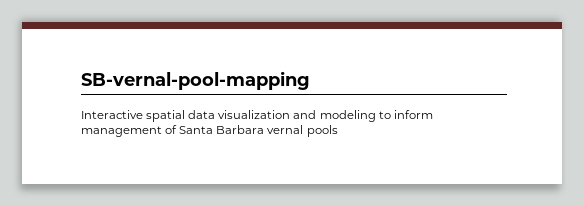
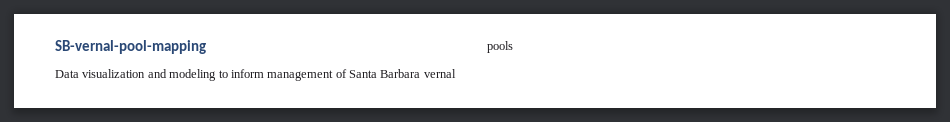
- Interactive spatial data visualization and modeling to inform management of Santa Barbara vernal pools
+ Data visualization and modeling to inform management of Santa Barbara vernal pools

